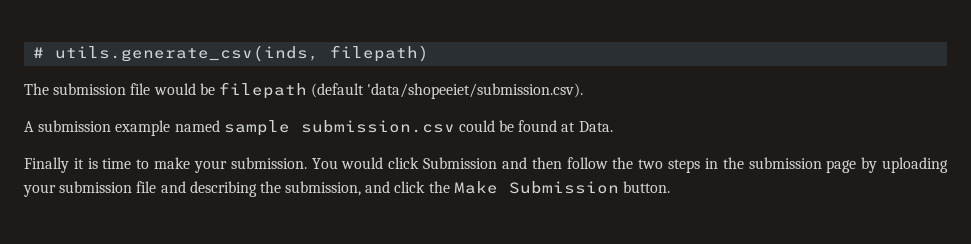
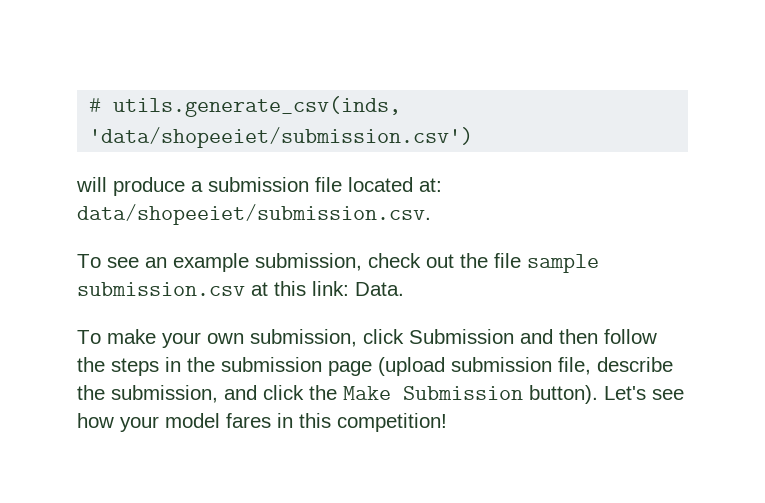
- # utils.generate_csv(inds, filepath)
- The submission file would be filepath (default 'data/shopeeiet/submission.csv).
- A submission example named sample submission.csv could be found at Data.
- Finally it is time to make your submission. You would click Submission and then follow the two steps in the submission page by uploading your submission file and describing the submission, and click the Make Submission button.
+ # utils.generate_csv(inds, 'data/shopeeiet/submission.csv')
+ will produce a submission file located at: data/shopeeiet/submission.csv.
+ To see an example submission, check out the file sample submission.csv at this link: Data.
+ To make your own submission, click Submission and then follow the steps in the submission page (upload submission file, describe the submission, and click the Make Submission button). Let's see how your model fares in this competition!

